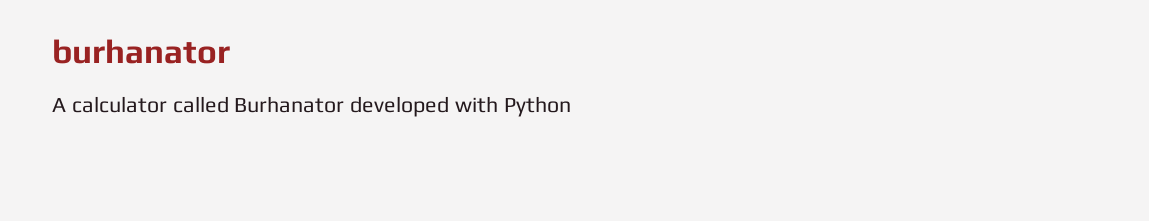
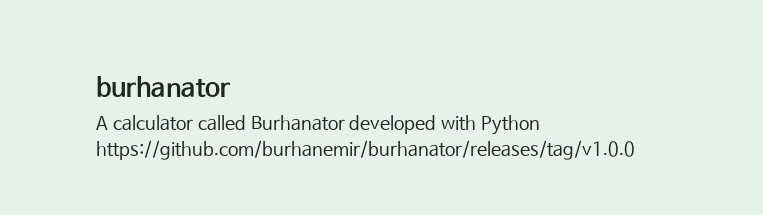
- A calculator called Burhanator developed with Python
+ A calculator called Burhanator developed with Python https://github.com/burhanemir/burhanator/releases/tag/v1.0.0

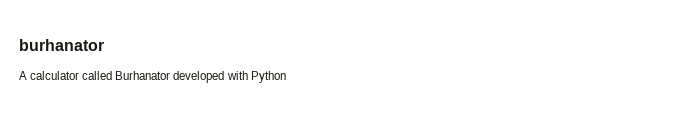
- A calculator called Burhanator developed with Python https://github.com/burhanemir/burhanator/releases/tag/v1.0.0
+ A calculator called Burhanator developed with Python

